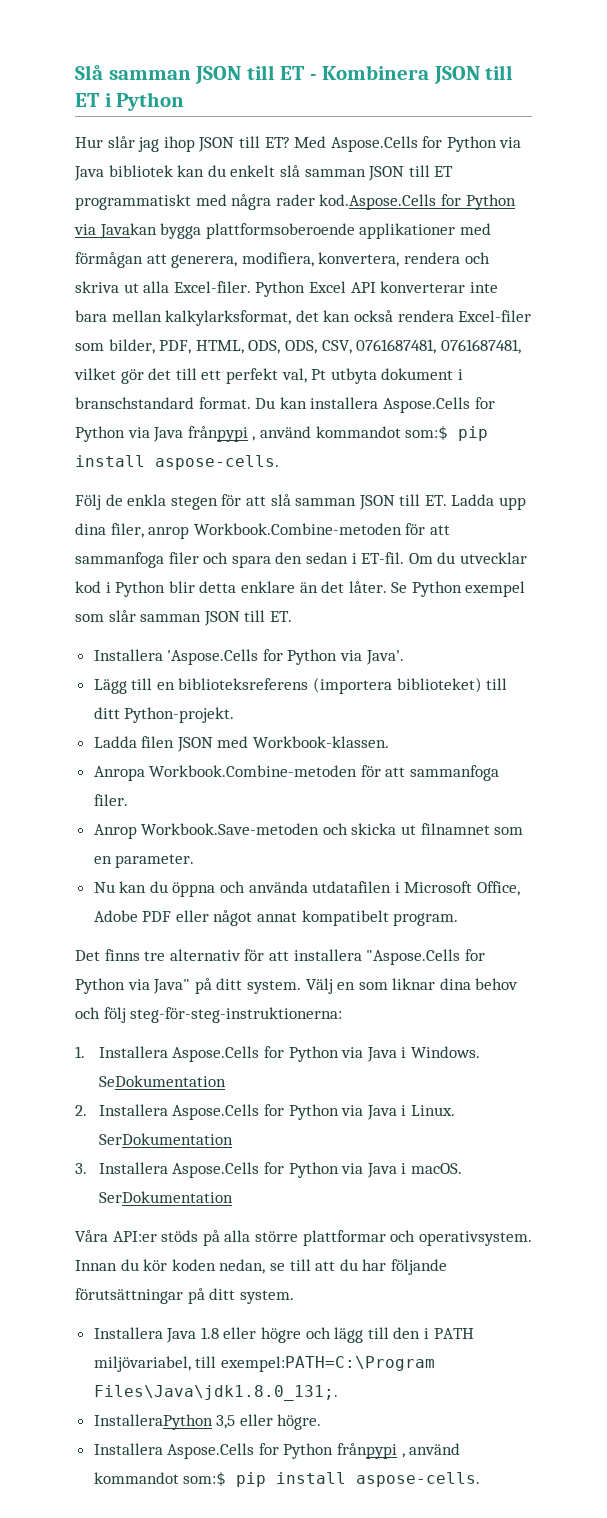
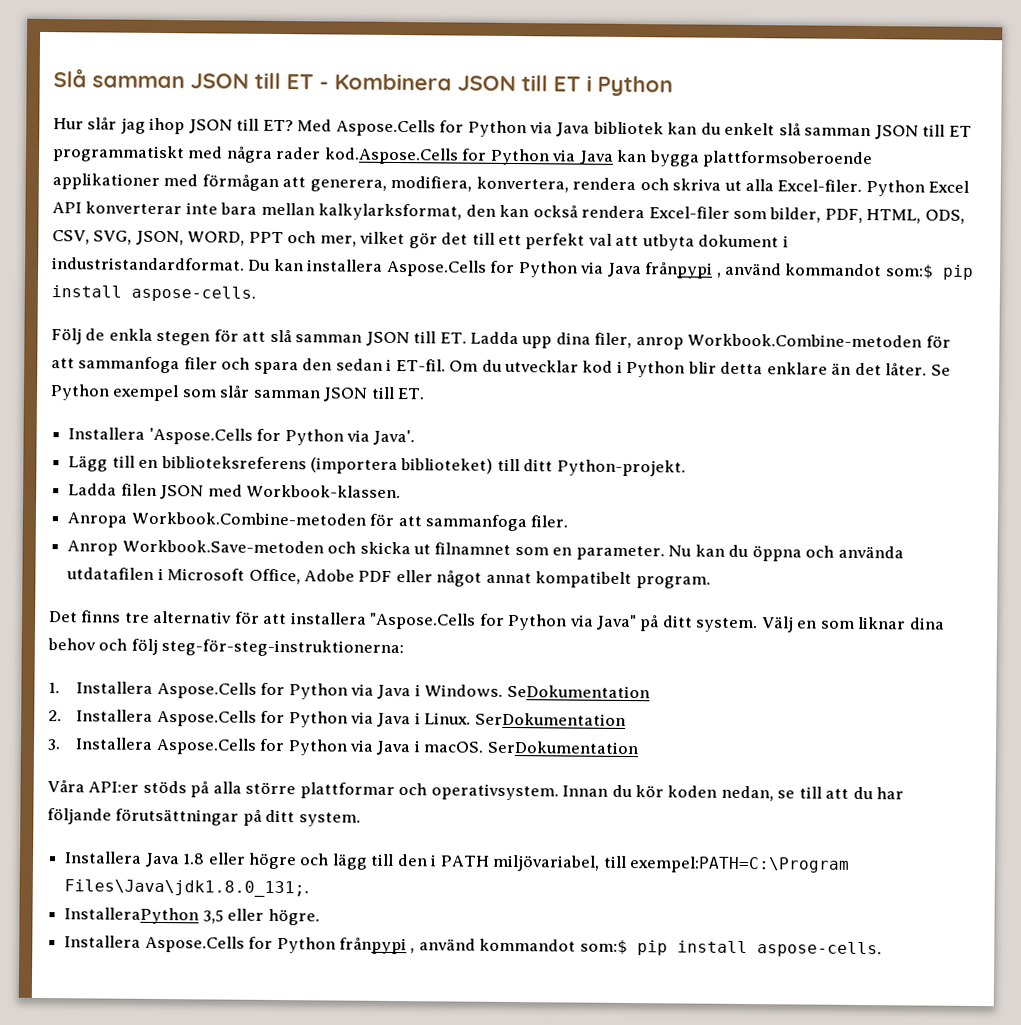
- Med Aspose.Cells for Python via Java bibliotek kan du enkelt slå samman JSON till ET programmatiskt med några rader kod.Aspose.Cells for Python via Javakan bygga plattformsoberoende applikationer med förmågan att generera, modifiera, konvertera, rendera och skriva ut alla Excel-filer.
+ Med Aspose.Cells for Python via Java bibliotek kan du enkelt slå samman JSON till ET programmatiskt med några rader kod.Aspose.Cells for Python via Java kan bygga plattformsoberoende applikationer med förmågan att generera, modifiera, konvertera, rendera och skriva ut alla Excel-filer.
- Python Excel API konverterar inte bara mellan kalkylarksformat, det kan också rendera Excel-filer som bilder, PDF, HTML, ODS, ODS, CSV, 0761687481, 0761687481, vilket gör det till ett perfekt val, Pt utbyta dokument i branschstandard format.
+ Python Excel API konverterar inte bara mellan kalkylarksformat, den kan också rendera Excel-filer som bilder, PDF, HTML, ODS, CSV, SVG, JSON, WORD, PPT och mer, vilket gör det till ett perfekt val att utbyta dokument i industristandardformat.
- Anrop Workbook.Save-metoden och skicka ut filnamnet som en parameter.
- Nu kan du öppna och använda utdatafilen i Microsoft Office, Adobe PDF eller något annat kompatibelt program.
+ Anrop Workbook.Save-metoden och skicka ut filnamnet som en parameter. Nu kan du öppna och använda utdatafilen i Microsoft Office, Adobe PDF eller något annat kompatibelt program.

